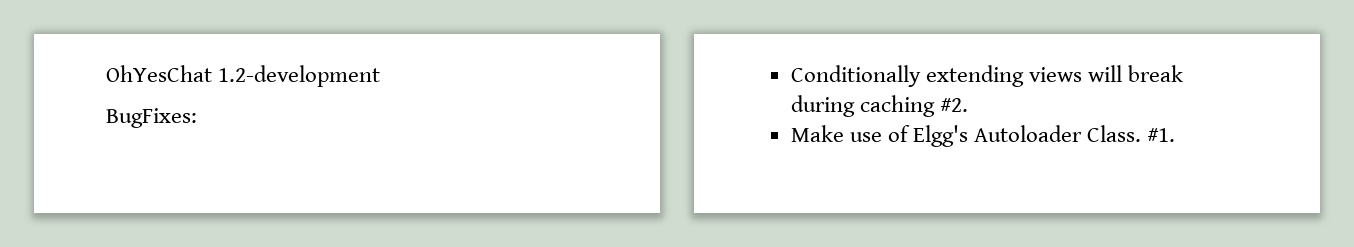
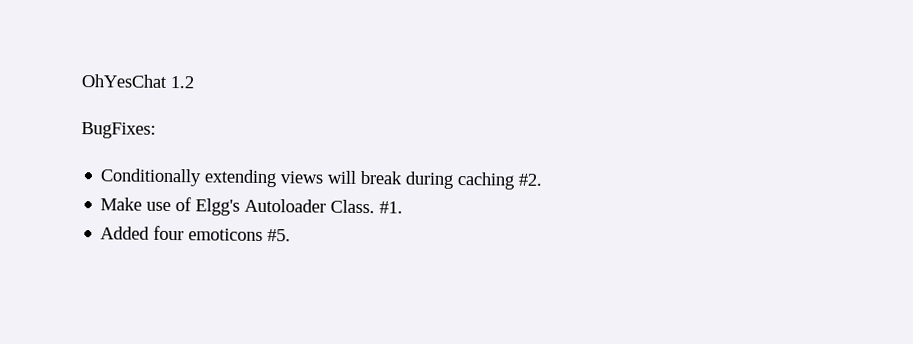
- OhYesChat 1.2-development
+ OhYesChat 1.2
+ Added four emoticons #5.

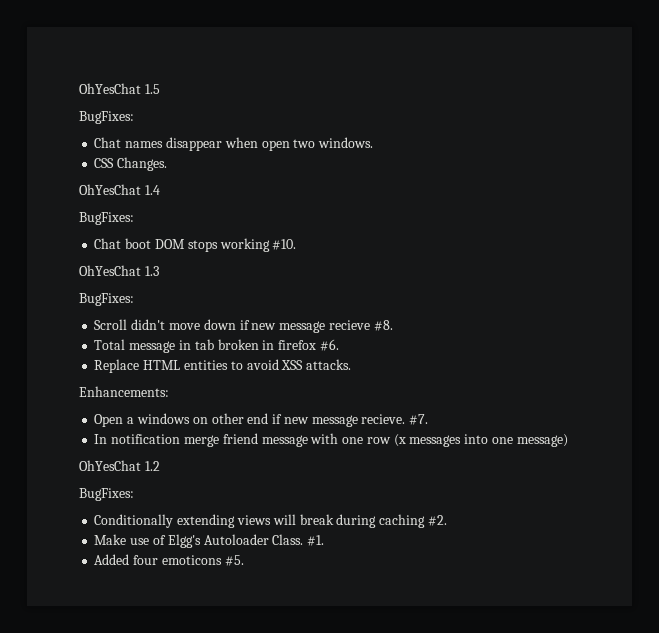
+ OhYesChat 1.5
+ BugFixes:
+ Chat names disappear when open two windows.
+ CSS Changes.
+ OhYesChat 1.4
+ BugFixes:
+ Chat boot DOM stops working #10.
+ OhYesChat 1.3
+ BugFixes:
+ Scroll didn't move down if new message recieve #8.
+ Total message in tab broken in firefox #6.
+ Replace HTML entities to avoid XSS attacks.
+ Enhancements:
+ Open a windows on other end if new message recieve. #7.
+ In notification merge friend message with one row (x messages into one message)

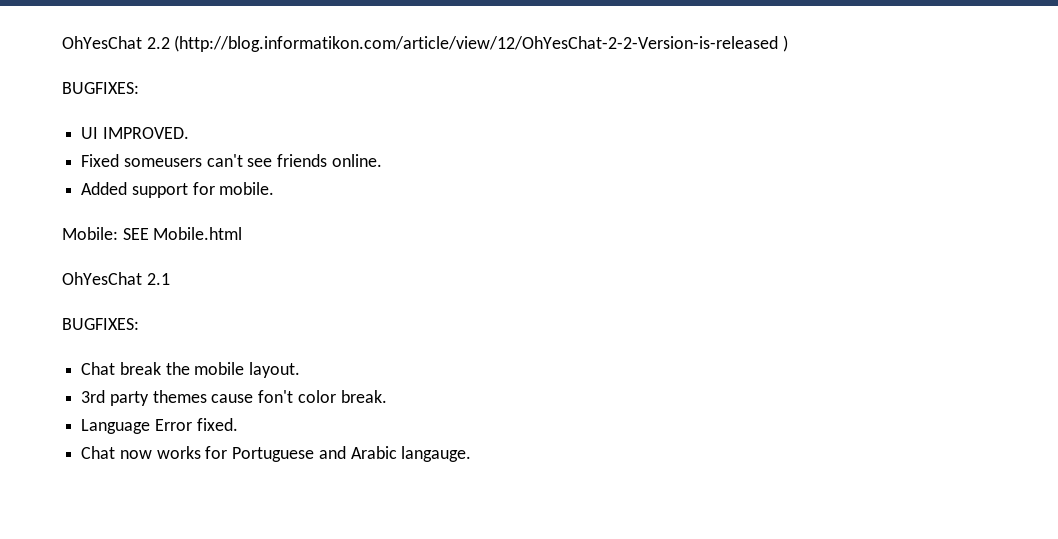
- OhYesChat 1.5
- BugFixes:
- Chat names disappear when open two windows.
- CSS Changes.
- OhYesChat 1.4
- BugFixes:
- Chat boot DOM stops working #10.
- OhYesChat 1.3
- BugFixes:
- Scroll didn't move down if new message recieve #8.
- Total message in tab broken in firefox #6.
- Replace HTML entities to avoid XSS attacks.
- Enhancements:
- Open a windows on other end if new message recieve. #7.
- In notification merge friend message with one row (x messages into one message)
- OhYesChat 1.2
- BugFixes:
- Conditionally extending views will break during caching #2.
- Make use of Elgg's Autoloader Class. #1.
- Added four emoticons #5.
+ OhYesChat 2.2 (http://blog.informatikon.com/article/view/12/OhYesChat-2-2-Version-is-released )
+ BUGFIXES:
+ UI IMPROVED.
+ Fixed someusers can't see friends online.
+ Added support for mobile.
+ Mobile: SEE Mobile.html
+ OhYesChat 2.1
+ BUGFIXES:
+ Chat break the mobile layout.
+ 3rd party themes cause fon't color break.
+ Language Error fixed.
+ Chat now works for Portuguese and Arabic langauge.

